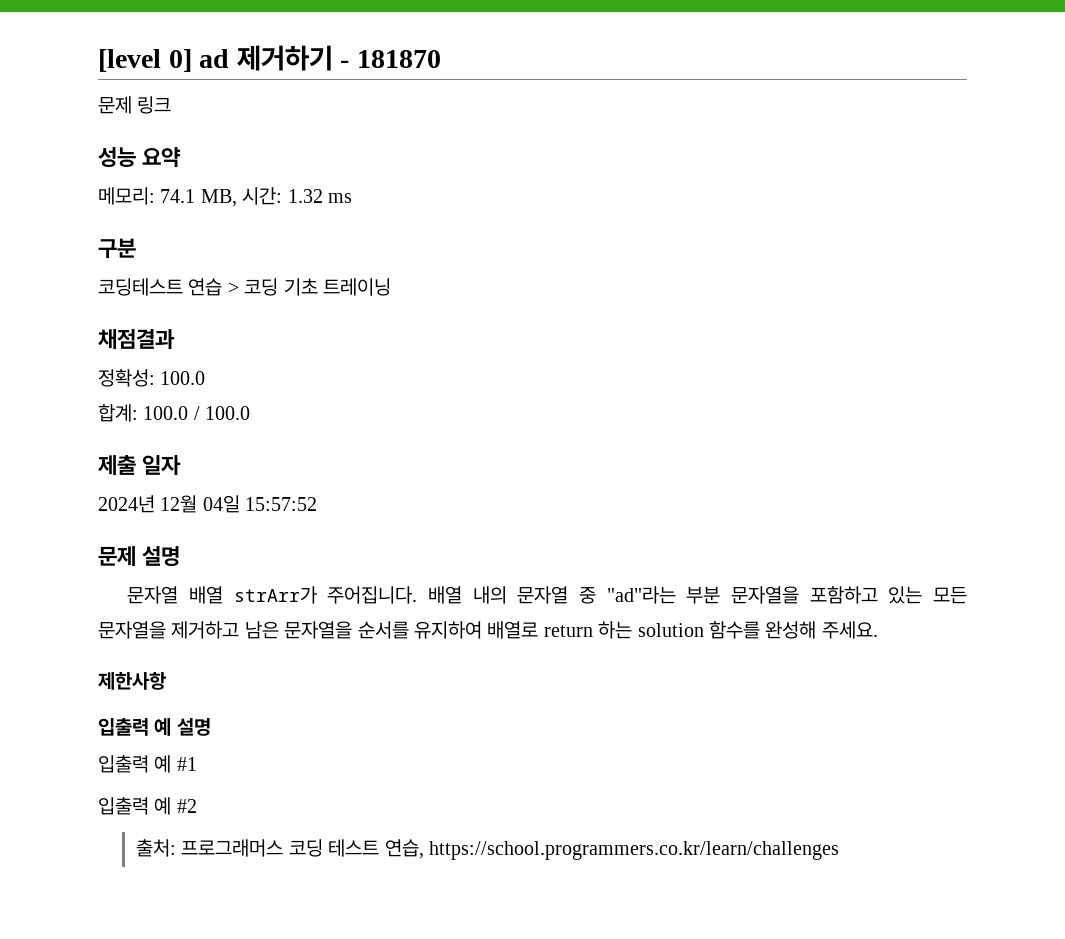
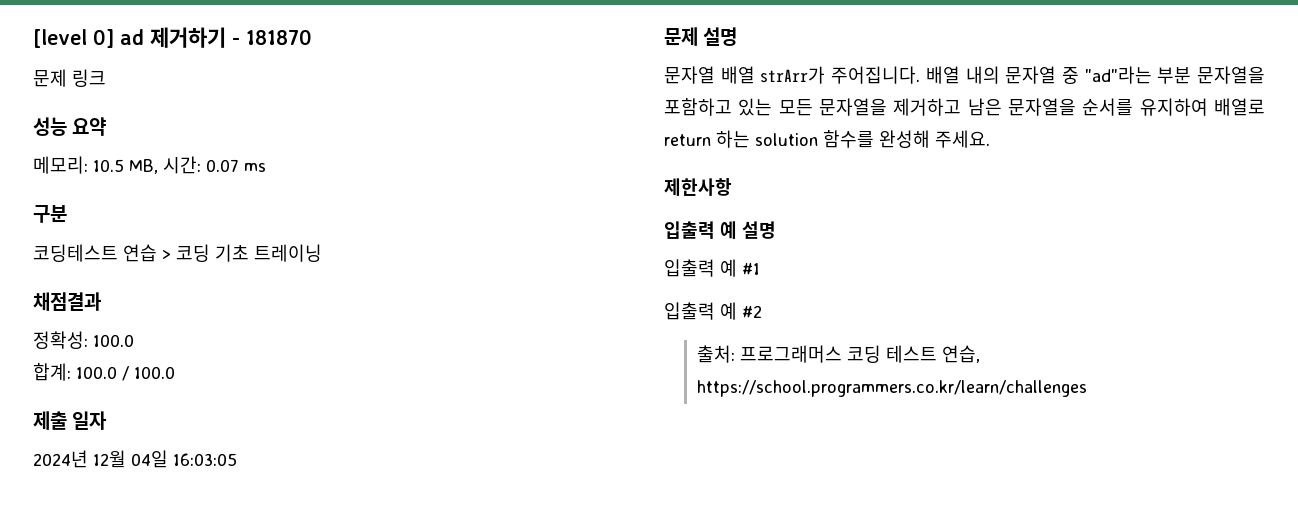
- 메모리: 74.1 MB, 시간: 1.32 ms
+ 메모리: 10.5 MB, 시간: 0.07 ms
- 2024년 12월 04일 15:57:52
+ 2024년 12월 04일 16:03:05

